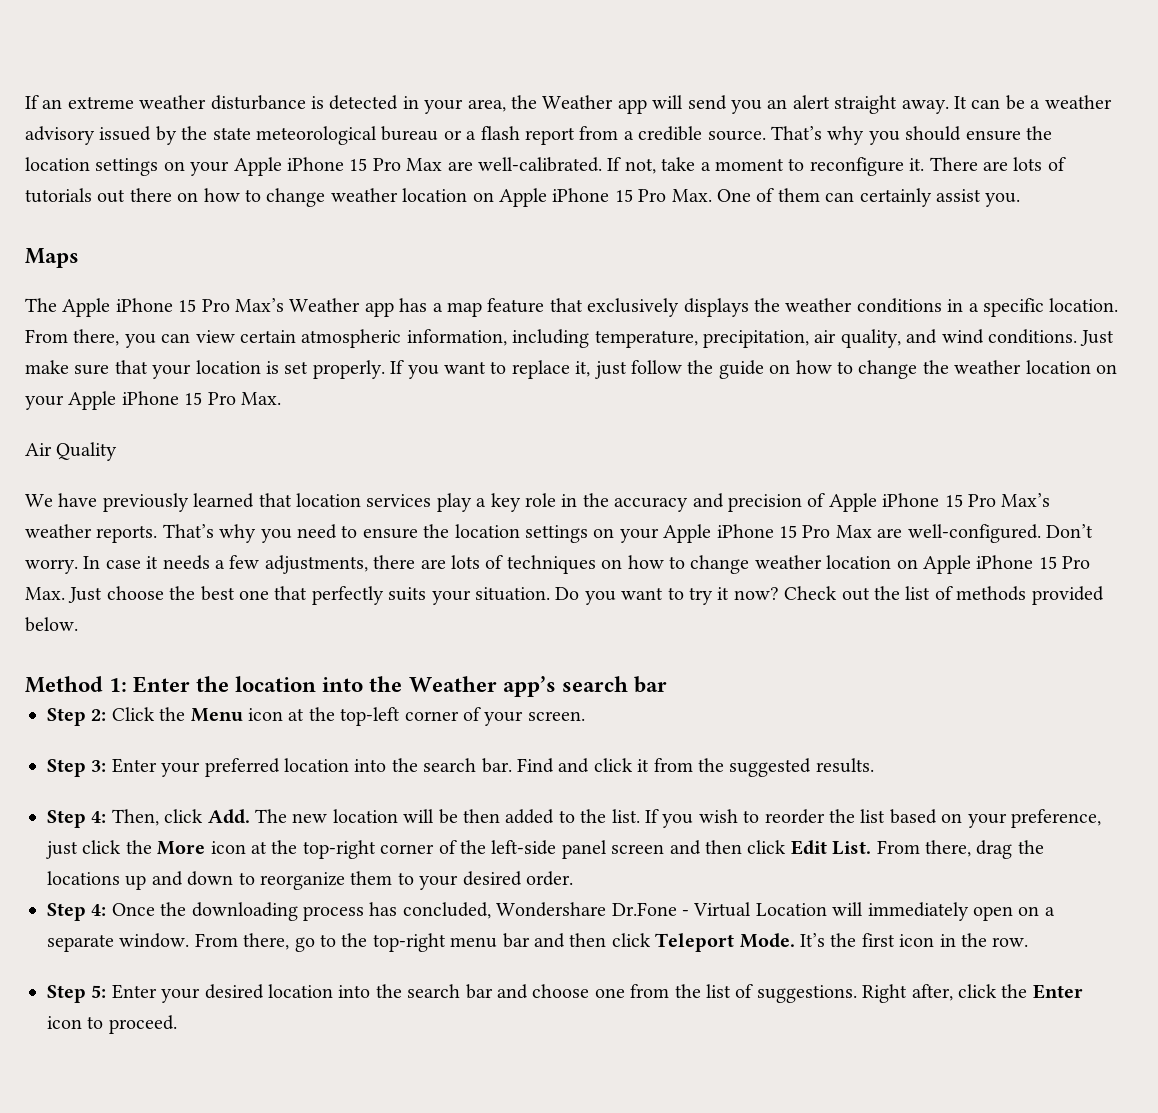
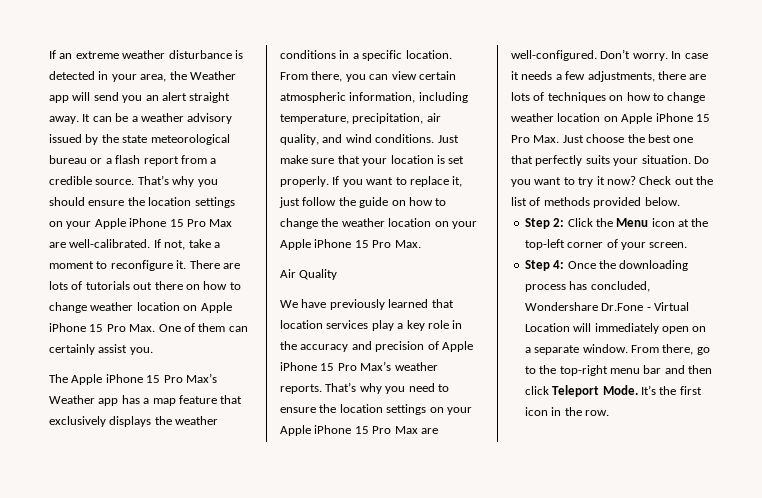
- Maps
- Method 1: Enter the location into the Weather app’s search bar
- Step 3: Enter your preferred location into the search bar. Find and click it from the suggested results.
- Step 4: Then, click Add. The new location will be then added to the list. If you wish to reorder the list based on your preference, just click the More icon at the top-right corner of the left-side panel screen and then click Edit List. From there, drag the locations up and down to reorganize them to your desired order.
- Step 5: Enter your desired location into the search bar and choose one from the list of suggestions. Right after, click the Enter icon to proceed.

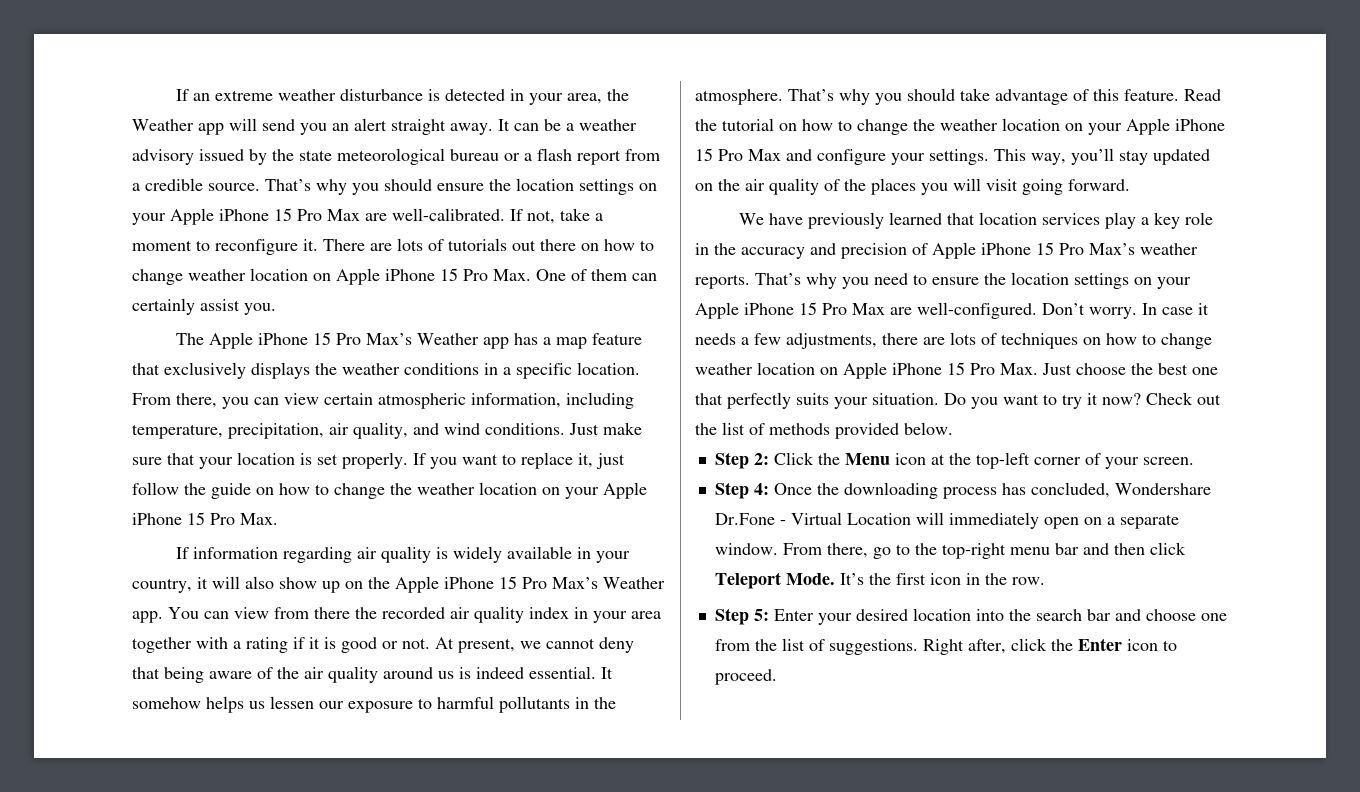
- Air Quality
+ If information regarding air quality is widely available in your country, it will also show up on the Apple iPhone 15 Pro Max’s Weather app. You can view from there the recorded air quality index in your area together with a rating if it is good or not. At present, we cannot deny that being aware of the air quality around us is indeed essential. It somehow helps us lessen our exposure to harmful pollutants in the atmosphere. That’s why you should take advantage of this feature. Read the tutorial on how to change the weather location on your Apple iPhone 15 Pro Max and configure your settings. This way, you’ll stay updated on the air quality of the places you will visit going forward.
+ Step 5: Enter your desired location into the search bar and choose one from the list of suggestions. Right after, click the Enter icon to proceed.

